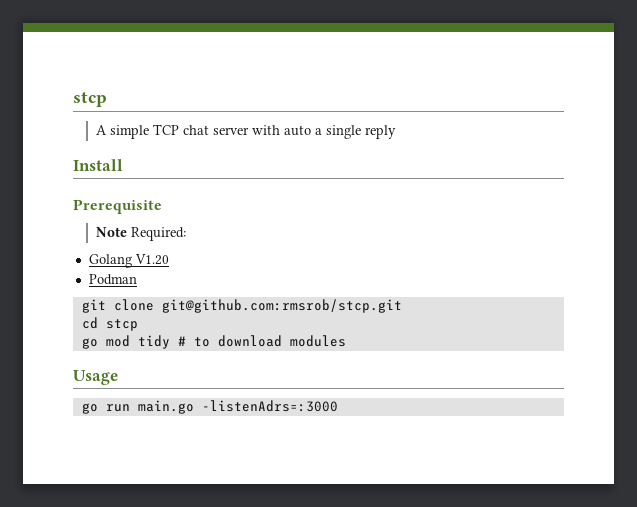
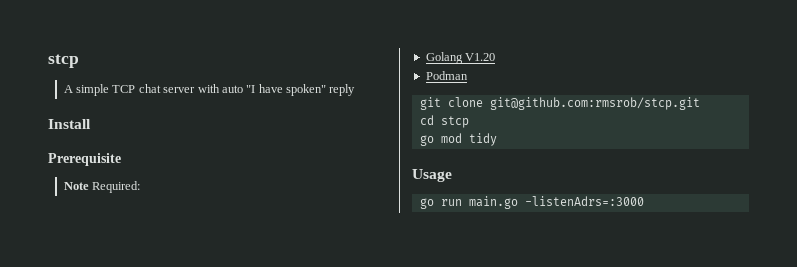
- A simple TCP chat server with auto a single reply
+ A simple TCP chat server with auto "I have spoken" reply
- go mod tidy # to download modules
+ go mod tidy

